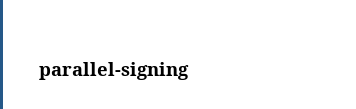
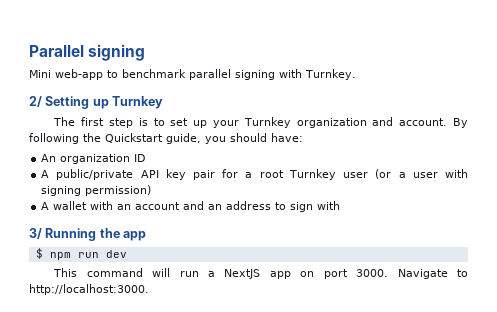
- parallel-signing
+ Parallel signing
+ Mini web-app to benchmark parallel signing with Turnkey.
+ 2/ Setting up Turnkey
+ The first step is to set up your Turnkey organization and account. By following the Quickstart guide, you should have:
+ An organization ID
+ A public/private API key pair for a root Turnkey user (or a user with signing permission)
+ A wallet with an account and an address to sign with
+ 3/ Running the app
+ $ npm run dev
+ This command will run a NextJS app on port 3000. Navigate to http://localhost:3000.

